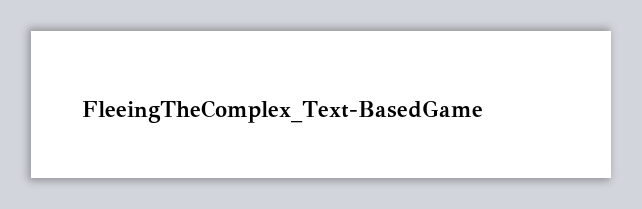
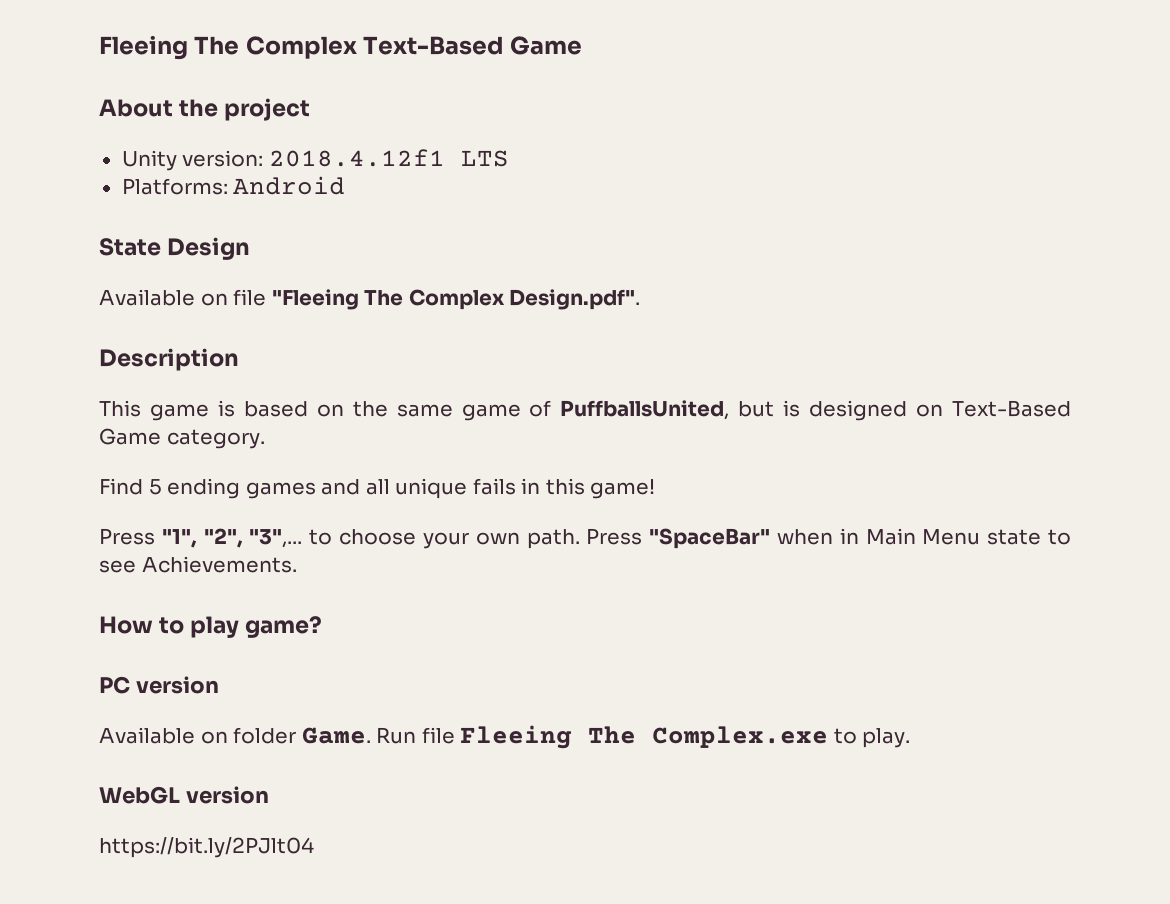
- FleeingTheComplex_Text-BasedGame
+ Fleeing The Complex Text-Based Game
+ About the project
+ Unity version: 2018.4.12f1 LTS
+ Platforms: Android
+ State Design
+ Available on file "Fleeing The Complex Design.pdf".
+ Description
+ This game is based on the same game of PuffballsUnited, but is designed on Text-Based Game category.
+ Find 5 ending games and all unique fails in this game!
+ Press "1", "2", "3",... to choose your own path. Press "SpaceBar" when in Main Menu state to see Achievements.
+ How to play game?
+ PC version
+ Available on folder Game. Run file Fleeing The Complex.exe to play.
+ WebGL version
+ https://bit.ly/2PJlt04

